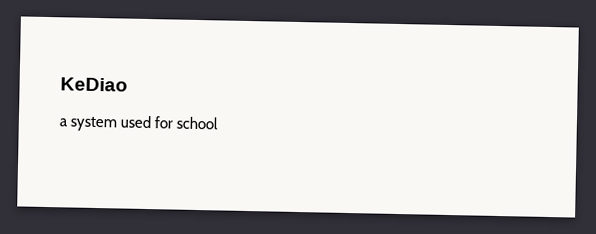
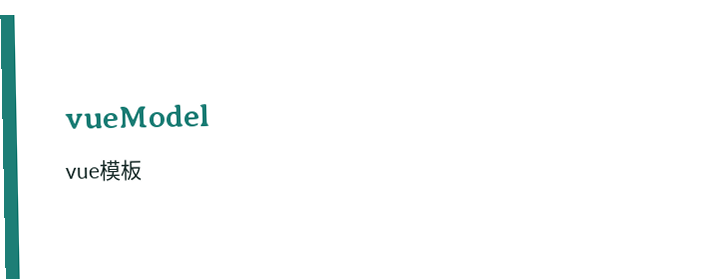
- KeDiao
- a system used for school
+ vueModel
+ vue模板

